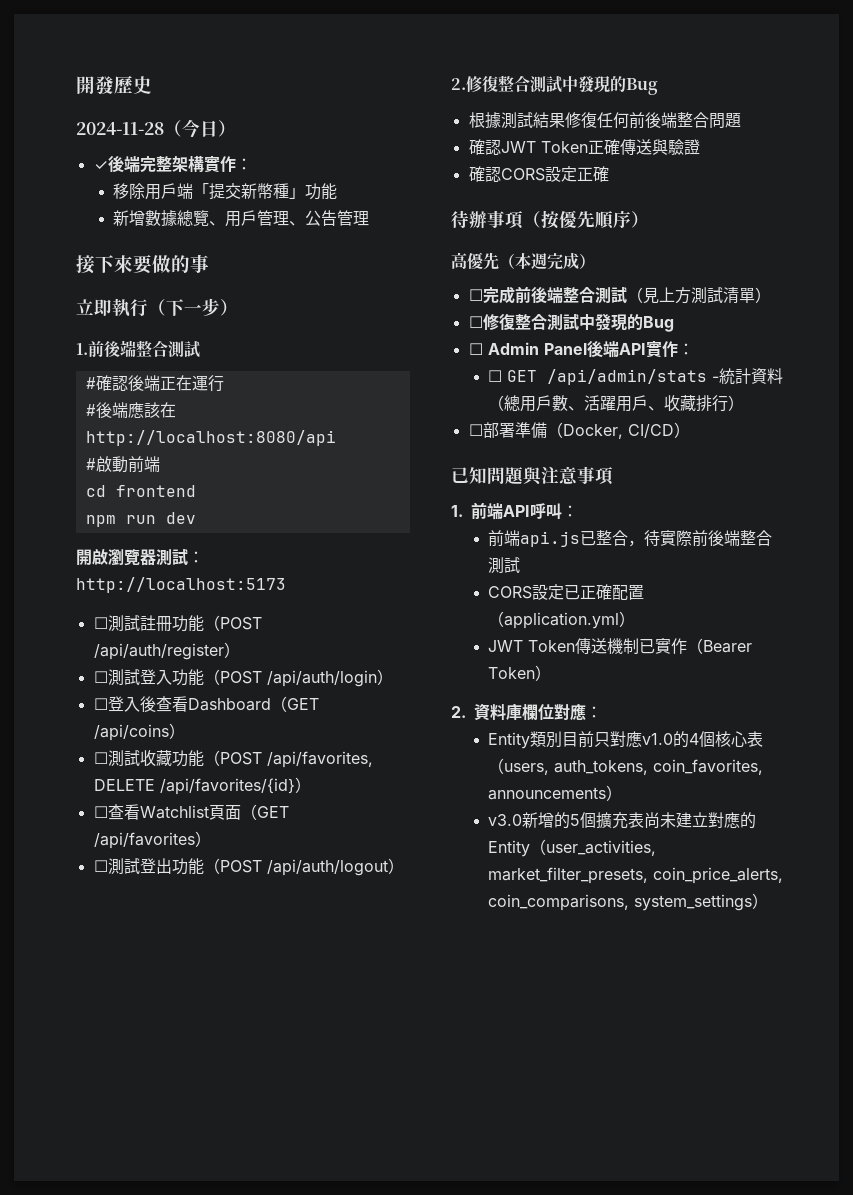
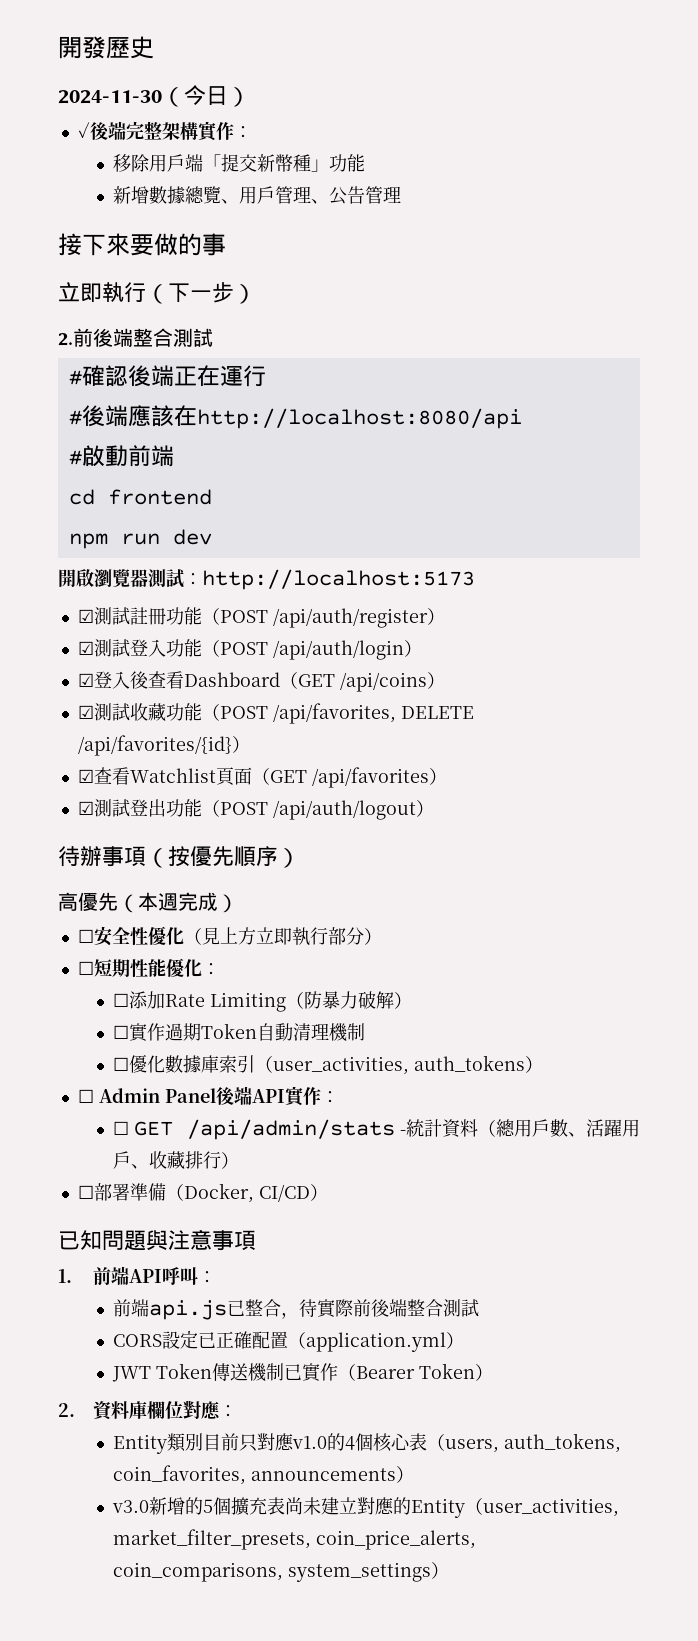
- 2024-11-28（今日）
+ 2024-11-30（今日）
- 1.前後端整合測試
+ 2.前後端整合測試
- ☐測試註冊功能（POST /api/auth/register）
+ ☑測試註冊功能（POST /api/auth/register）
- ☐測試登入功能（POST /api/auth/login）
+ ☑測試登入功能（POST /api/auth/login）
- ☐登入後查看Dashboard（GET /api/coins）
+ ☑登入後查看Dashboard（GET /api/coins）
- ☐測試收藏功能（POST /api/favorites, DELETE /api/favorites/{id}）
+ ☑測試收藏功能（POST /api/favorites, DELETE /api/favorites/{id}）
- ☐查看Watchlist頁面（GET /api/favorites）
+ ☑查看Watchlist頁面（GET /api/favorites）
- ☐測試登出功能（POST /api/auth/logout）
+ ☑測試登出功能（POST /api/auth/logout）
- 2.修復整合測試中發現的Bug
- 根據測試結果修復任何前後端整合問題
- 確認JWT Token正確傳送與驗證
- 確認CORS設定正確
- ☐完成前後端整合測試（見上方測試清單）
- ☐修復整合測試中發現的Bug
+ ☐安全性優化（見上方立即執行部分）
+ ☐短期性能優化：
+ ☐添加Rate Limiting（防暴力破解）
+ ☐實作過期Token自動清理機制
+ ☐優化數據庫索引（user_activities, auth_tokens）

